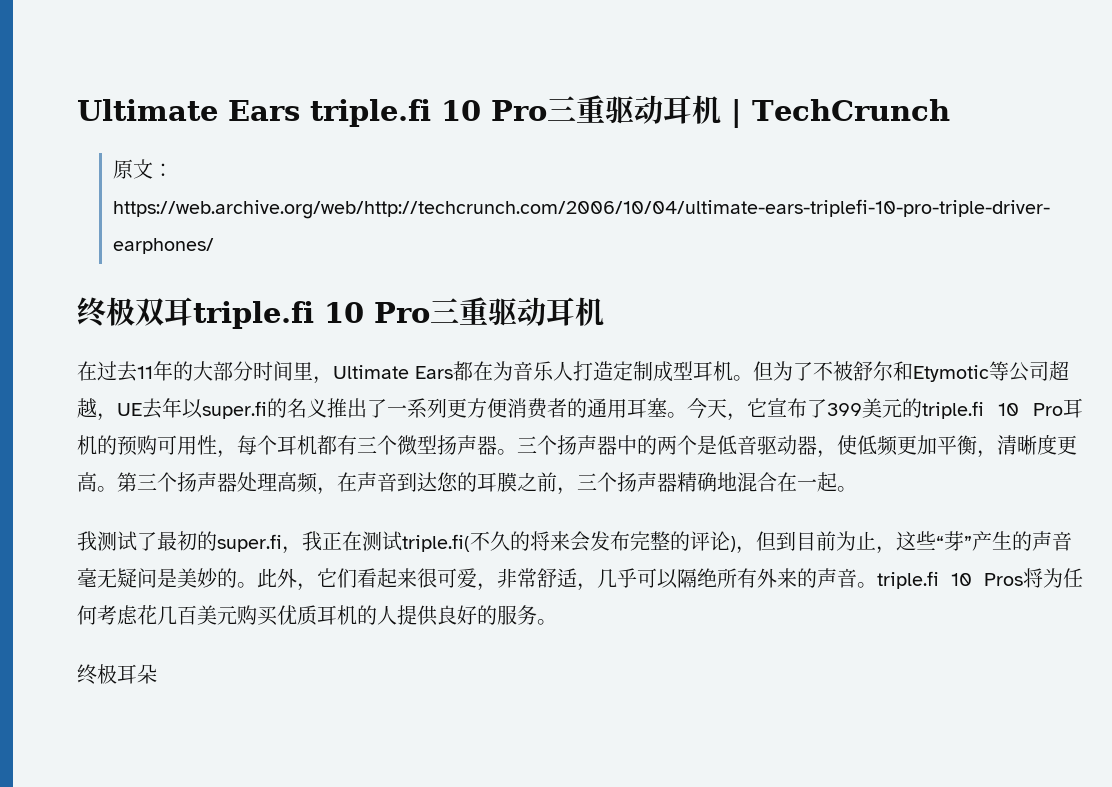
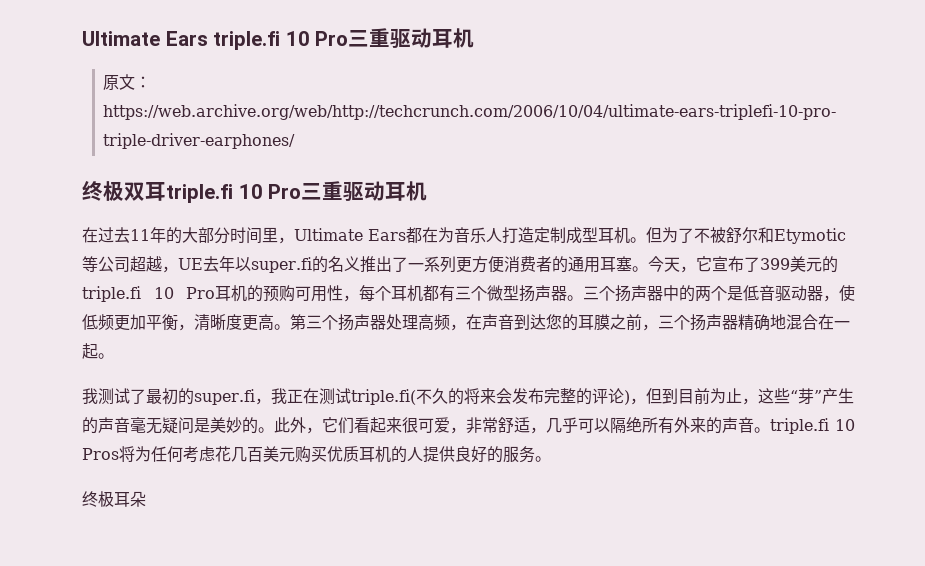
- Ultimate Ears triple.fi 10 Pro三重驱动耳机 | TechCrunch
+ Ultimate Ears triple.fi 10 Pro三重驱动耳机

